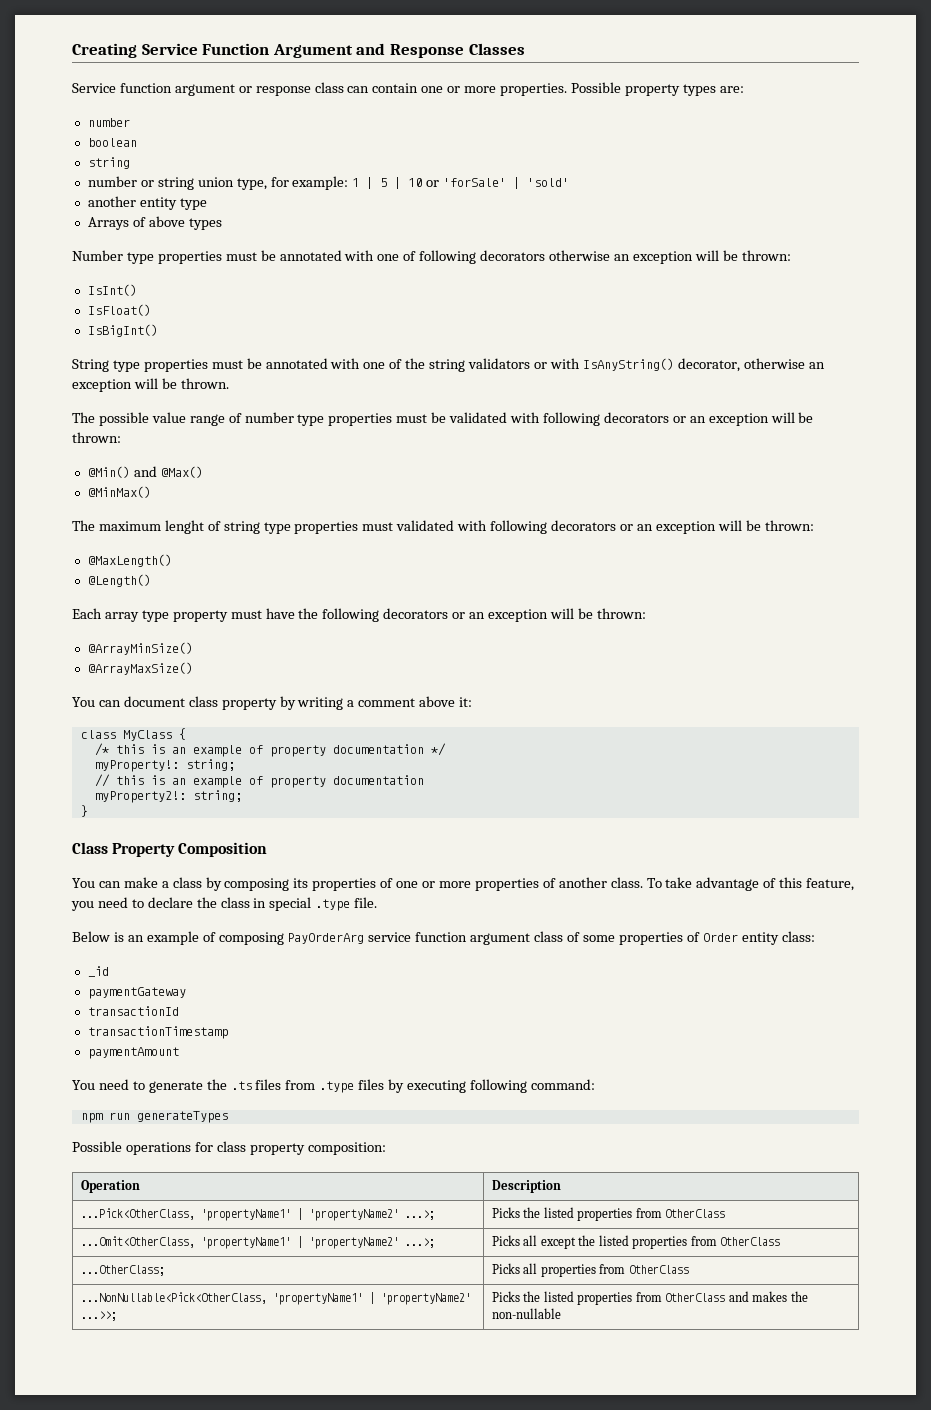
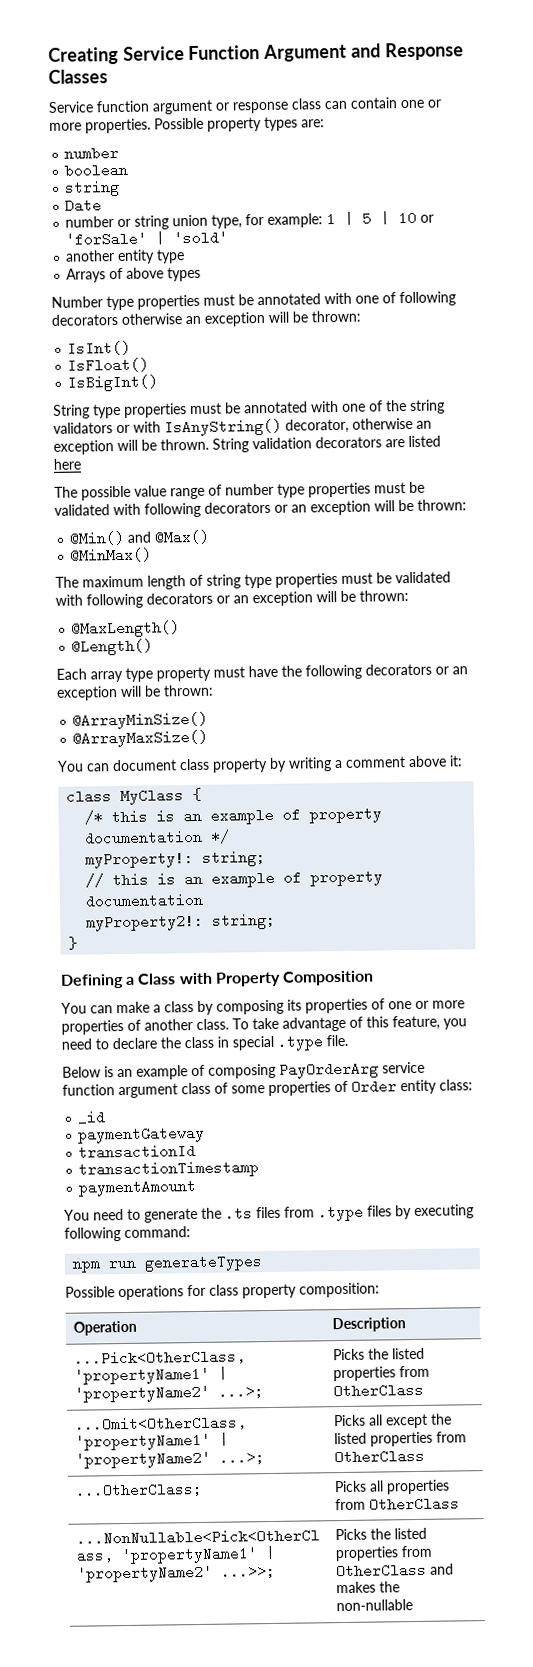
+ Date
+ String validation decorators are listed here
- The maximum lenght of string type properties must validated with following decorators or an exception will be thrown:
+ The maximum length of string type properties must be validated with following decorators or an exception will be thrown:
- Class Property Composition
+ Defining a Class with Property Composition

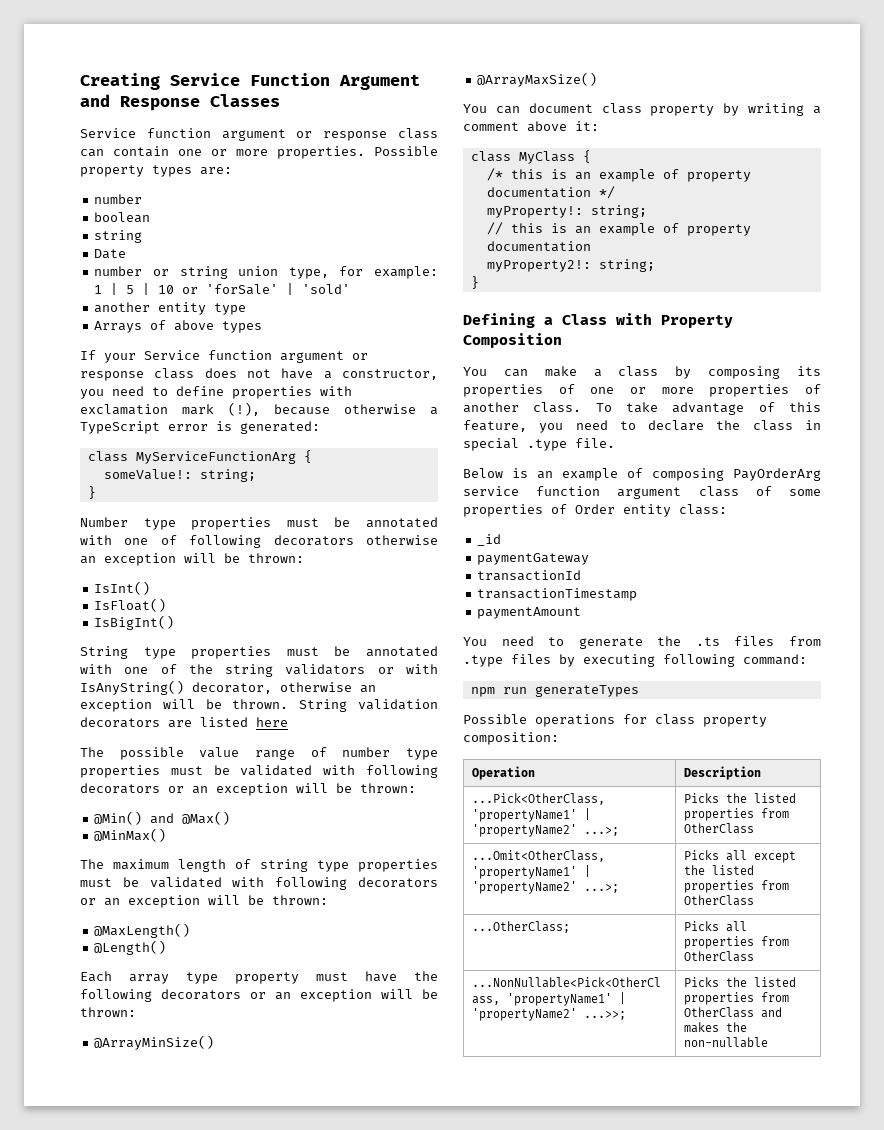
+ If your Service function argument or response class does not have a constructor, you need to define properties with exclamation mark (!), because otherwise a TypeScript error is generated:
+ class MyServiceFunctionArg {
+ someValue!: string;
+ }

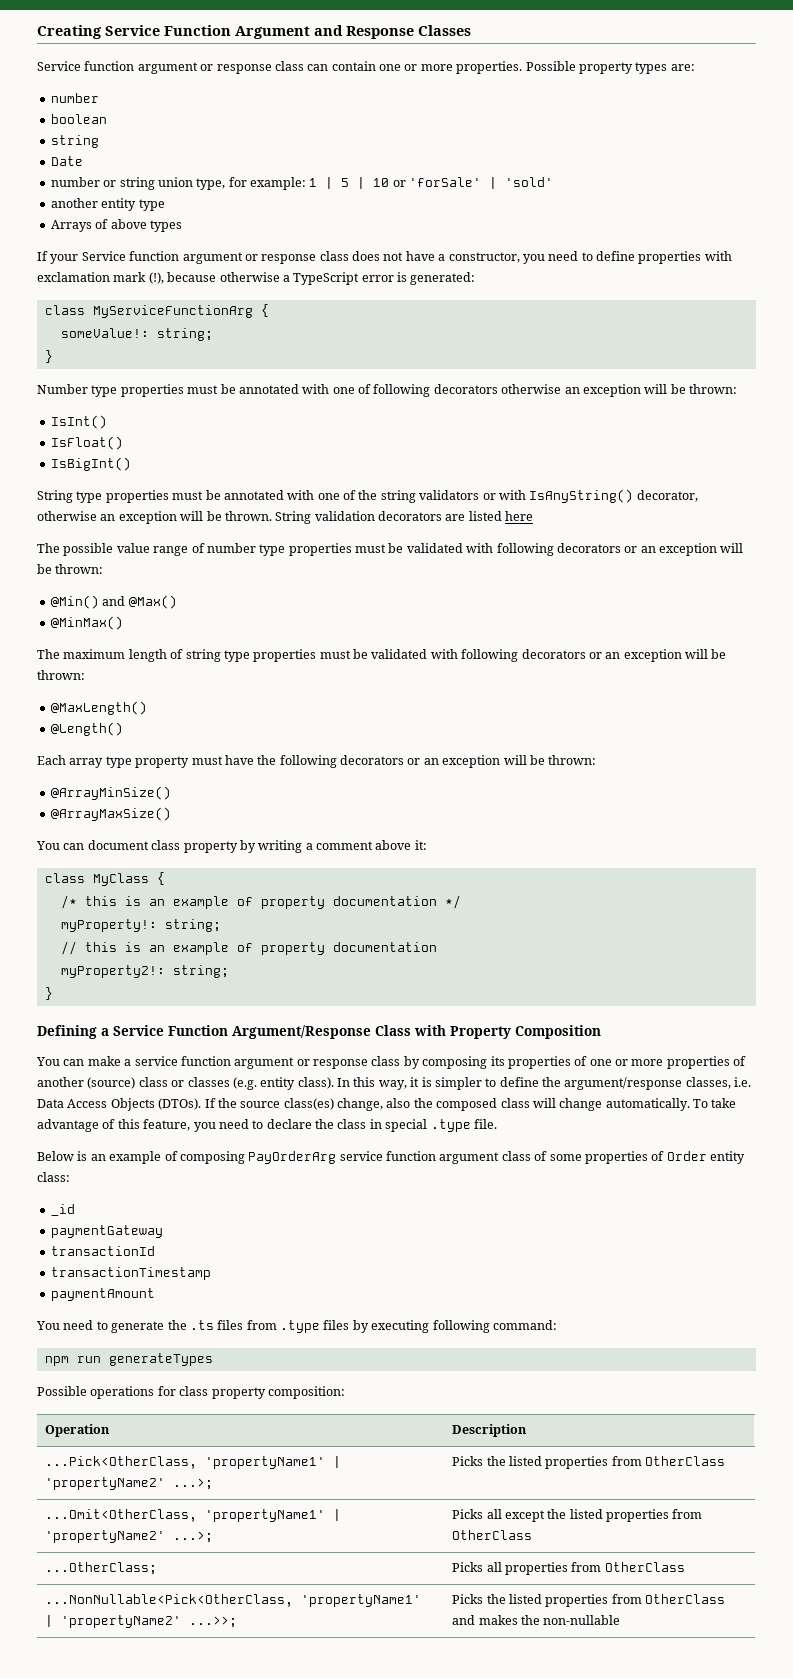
- Defining a Class with Property Composition
+ Defining a Service Function Argument/Response Class with Property Composition
- You can make a class by composing its properties of one or more properties of another class.
+ You can make a service function argument or response class by composing its properties of one or more properties of another (source) class or classes (e.g. entity class). In this way, it is simpler to define the argument/response classes, i.e. Data Access Objects (DTOs). If the source class(es) change, also the composed class will change automatically.

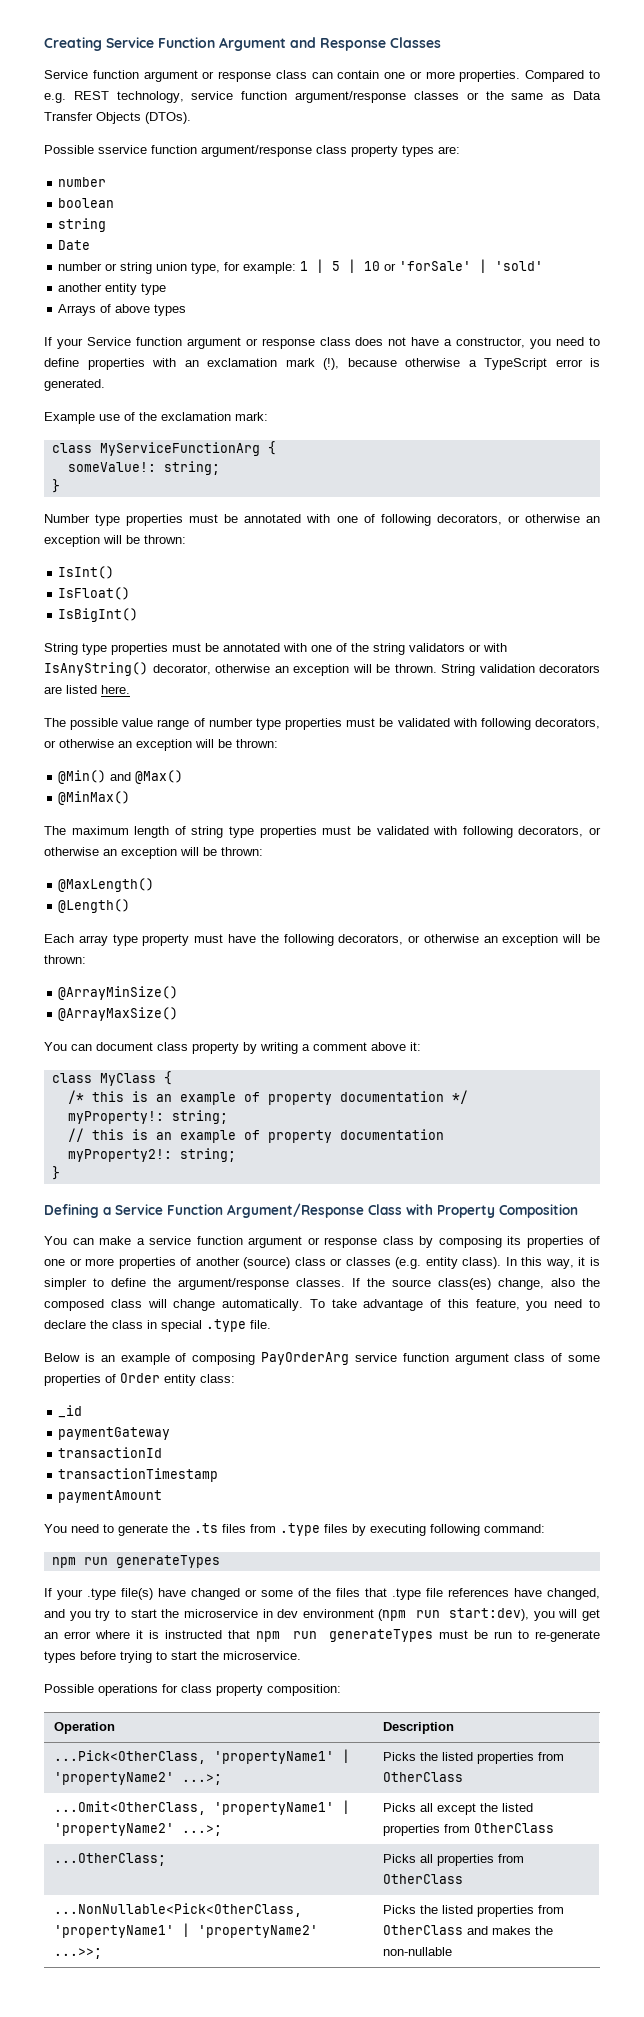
- Possible property types are:
+ Compared to e.g. REST technology, service function argument/response classes or the same as Data Transfer Objects (DTOs).
+ Possible sservice function argument/response class property types are:
- If your Service function argument or response class does not have a constructor, you need to define properties with exclamation mark (!), because otherwise a TypeScript error is generated:
+ If your Service function argument or response class does not have a constructor, you need to define properties with an exclamation mark (!), because otherwise a TypeScript error is generated.
+ Example use of the exclamation mark:
- Number type properties must be annotated with one of following decorators otherwise an exception will be thrown:
+ Number type properties must be annotated with one of following decorators, or otherwise an exception will be thrown:
- String validation decorators are listed here
+ String validation decorators are listed here.
- The possible value range of number type properties must be validated with following decorators or an exception will be thrown:
+ The possible value range of number type properties must be validated with following decorators, or otherwise an exception will be thrown:
- The maximum length of string type properties must be validated with following decorators or an exception will be thrown:
+ The maximum length of string type properties must be validated with following decorators, or otherwise an exception will be thrown:
- Each array type property must have the following decorators or an exception will be thrown:
+ Each array type property must have the following decorators, or otherwise an exception will be thrown:
- In this way, it is simpler to define the argument/response classes, i.e. Data Access Objects (DTOs).
+ In this way, it is simpler to define the argument/response classes.
+ If your .type file(s) have changed or some of the files that .type file references have changed, and you try to start the microservice in dev environment (npm run start:dev), you will get an error where it is instructed that npm run generateTypes must be run to re-generate types before trying to start the microservice.

